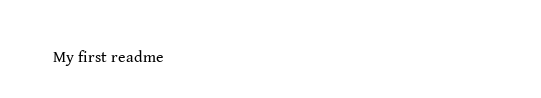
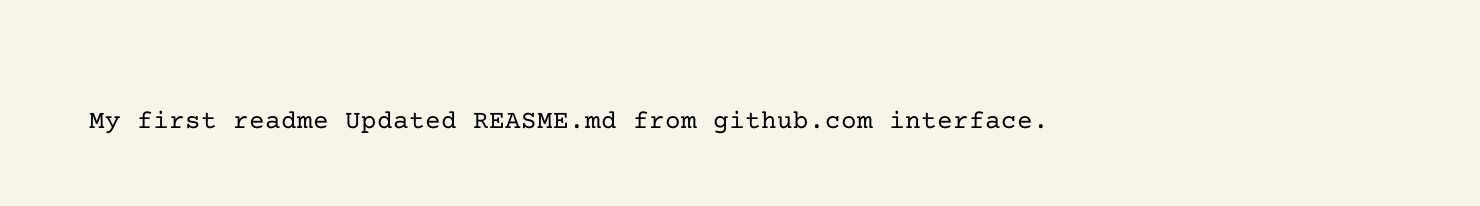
- My first readme
+ My first readme Updated REASME.md from github.com interface.

